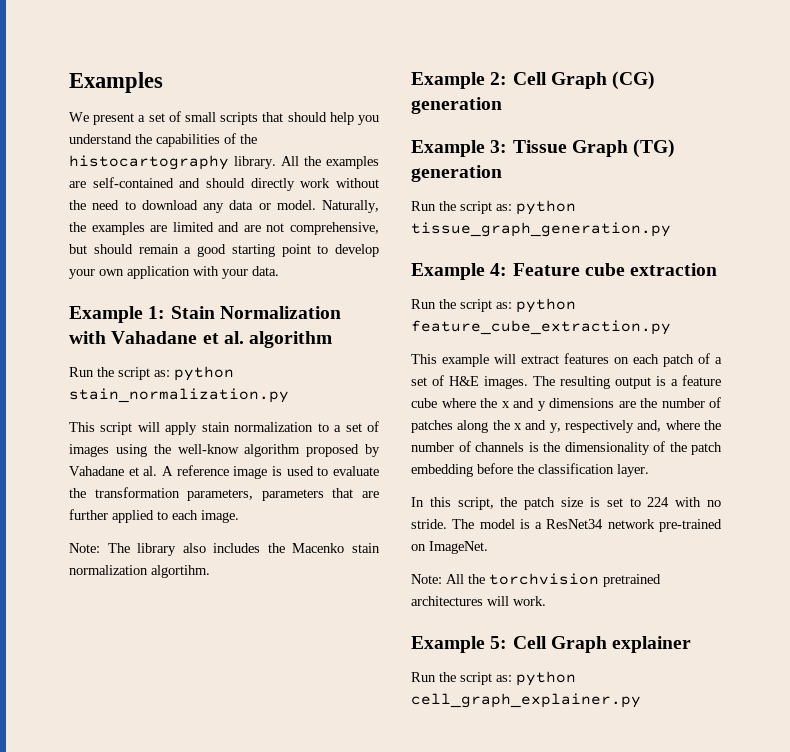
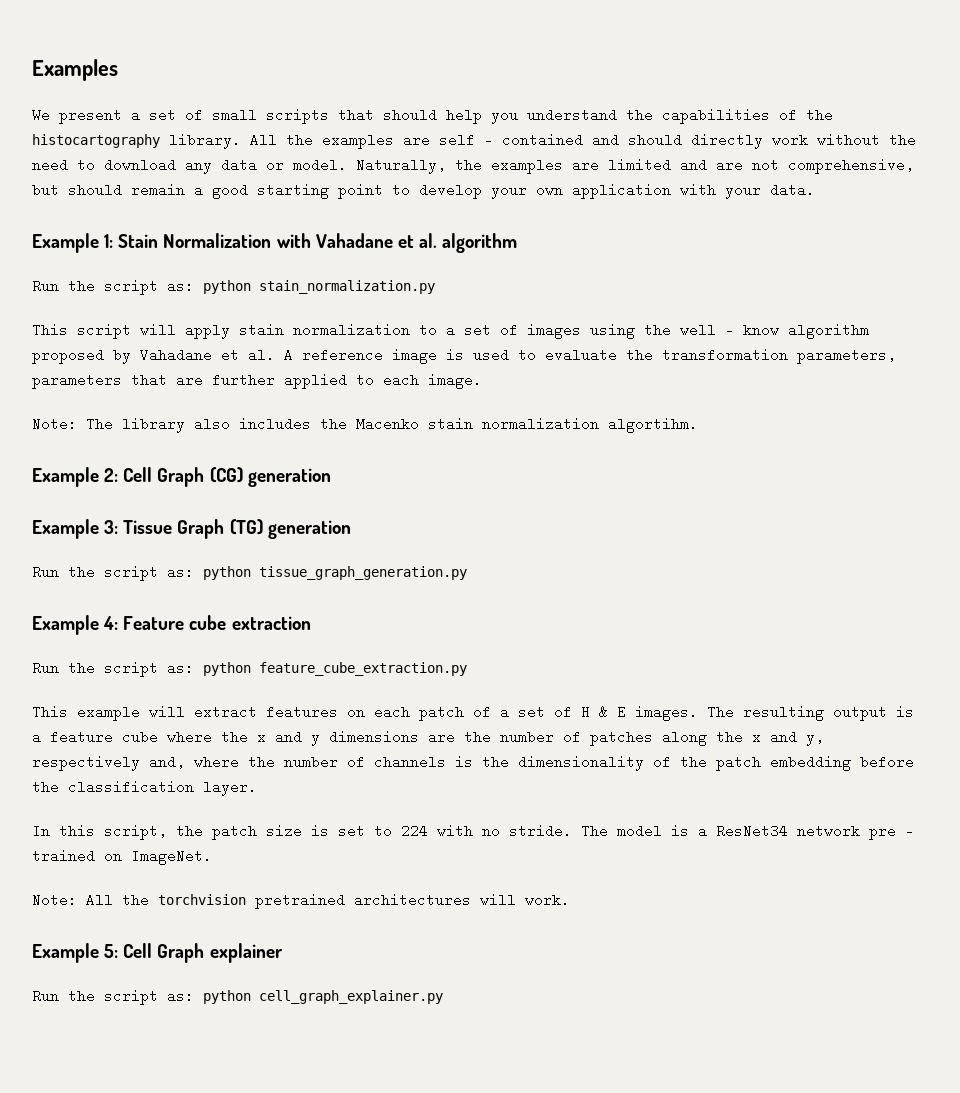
- All the examples are self-contained and should directly work without the need to download any data or model.
+ All the examples are self - contained and should directly work without the need to download any data or model.
- This script will apply stain normalization to a set of images using the well-know algorithm proposed by Vahadane et al. A reference image is used to evaluate the transformation parameters, parameters that are further applied to each image.
+ This script will apply stain normalization to a set of images using the well - know algorithm proposed by Vahadane et al. A reference image is used to evaluate the transformation parameters, parameters that are further applied to each image.
- This example will extract features on each patch of a set of H&E images.
+ This example will extract features on each patch of a set of H & E images.
- The model is a ResNet34 network pre-trained on ImageNet.
+ The model is a ResNet34 network pre - trained on ImageNet.

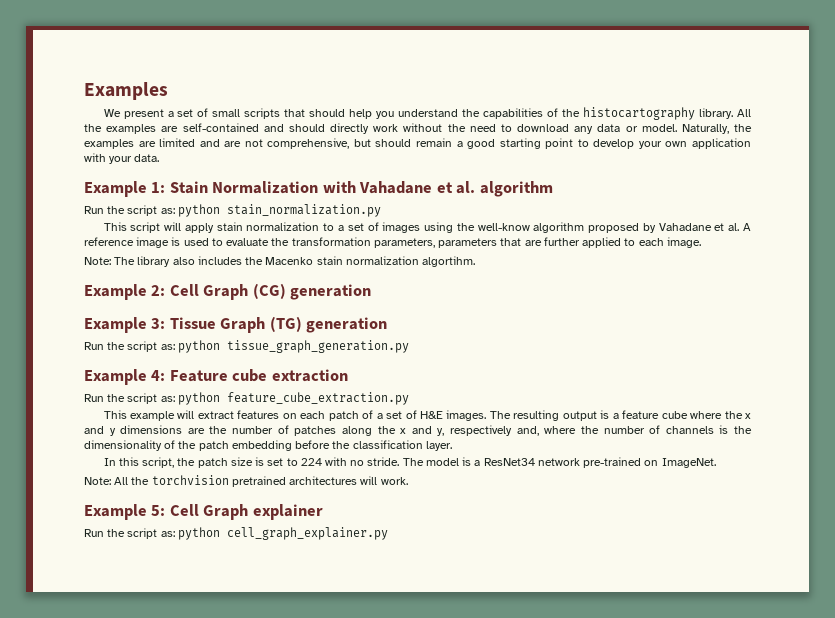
- All the examples are self - contained and should directly work without the need to download any data or model.
+ All the examples are self-contained and should directly work without the need to download any data or model.
- This script will apply stain normalization to a set of images using the well - know algorithm proposed by Vahadane et al. A reference image is used to evaluate the transformation parameters, parameters that are further applied to each image.
+ This script will apply stain normalization to a set of images using the well-know algorithm proposed by Vahadane et al. A reference image is used to evaluate the transformation parameters, parameters that are further applied to each image.
- This example will extract features on each patch of a set of H & E images.
+ This example will extract features on each patch of a set of H&E images.
- The model is a ResNet34 network pre - trained on ImageNet.
+ The model is a ResNet34 network pre-trained on ImageNet.

